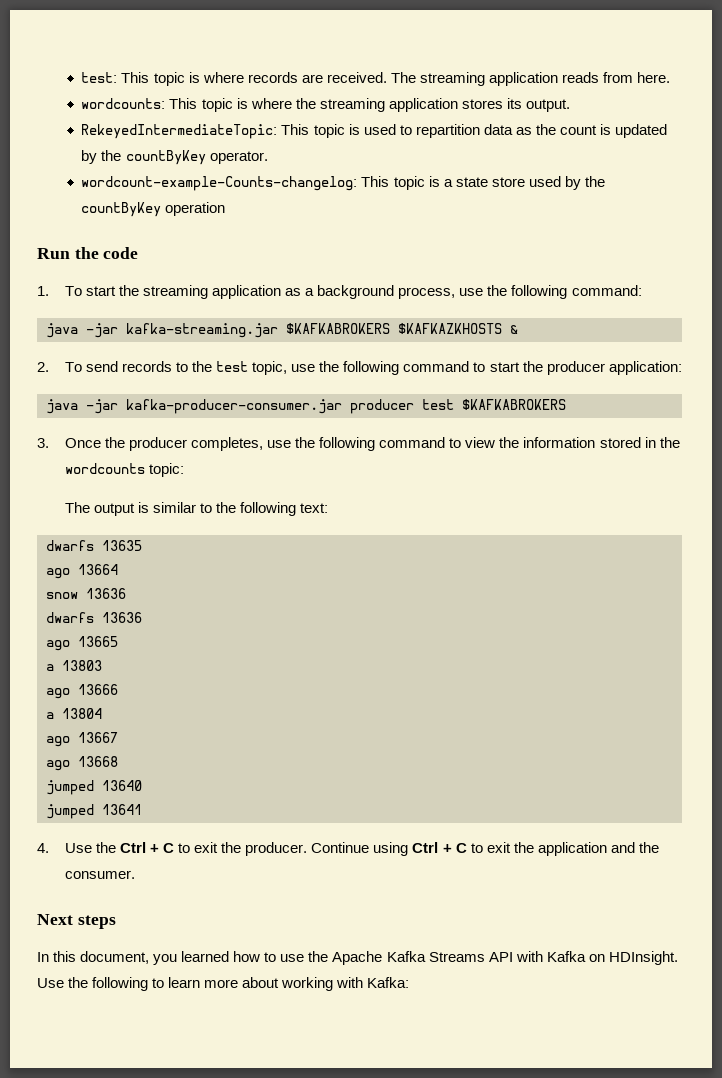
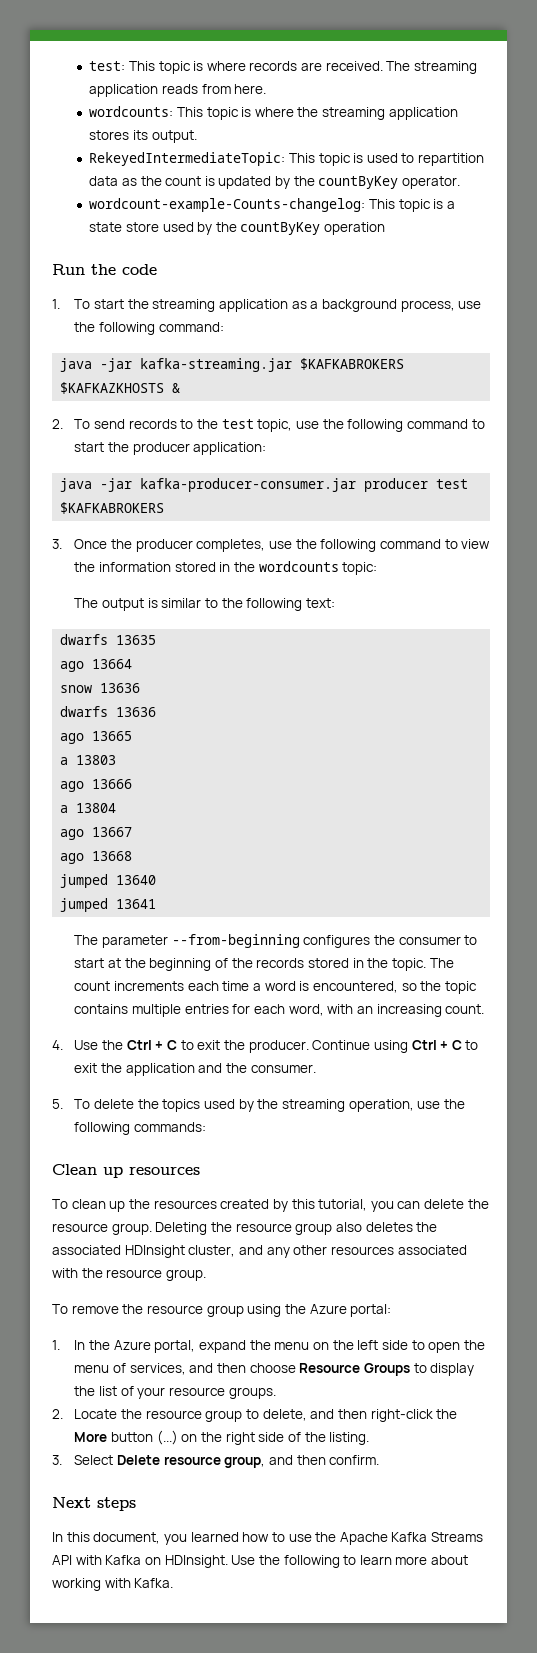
+ The parameter --from-beginning configures the consumer to start at the beginning of the records stored in the topic. The count increments each time a word is encountered, so the topic contains multiple entries for each word, with an increasing count.
+ 5. To delete the topics used by the streaming operation, use the following commands:
+ Clean up resources
+ To clean up the resources created by this tutorial, you can delete the resource group. Deleting the resource group also deletes the associated HDInsight cluster, and any other resources associated with the resource group.
+ To remove the resource group using the Azure portal:
+ 1. In the Azure portal, expand the menu on the left side to open the menu of services, and then choose Resource Groups to display the list of your resource groups.
+ 2. Locate the resource group to delete, and then right-click the More button (...) on the right side of the listing.
+ 3. Select Delete resource group, and then confirm.
- Use the following to learn more about working with Kafka:
+ Use the following to learn more about working with Kafka.

